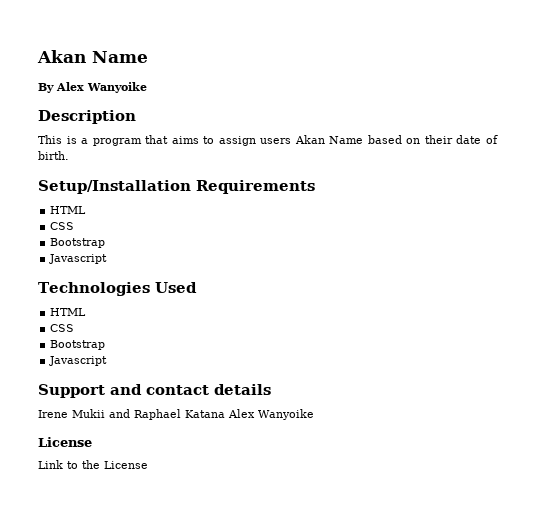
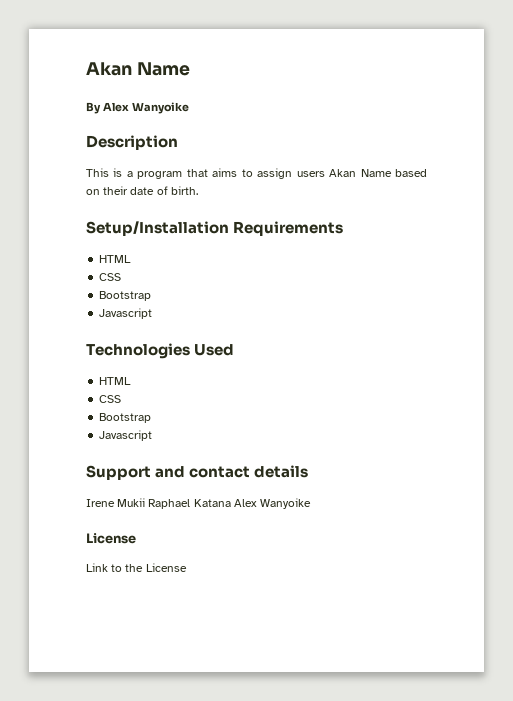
- Irene Mukii and Raphael Katana Alex Wanyoike
+ Irene Mukii Raphael Katana Alex Wanyoike

